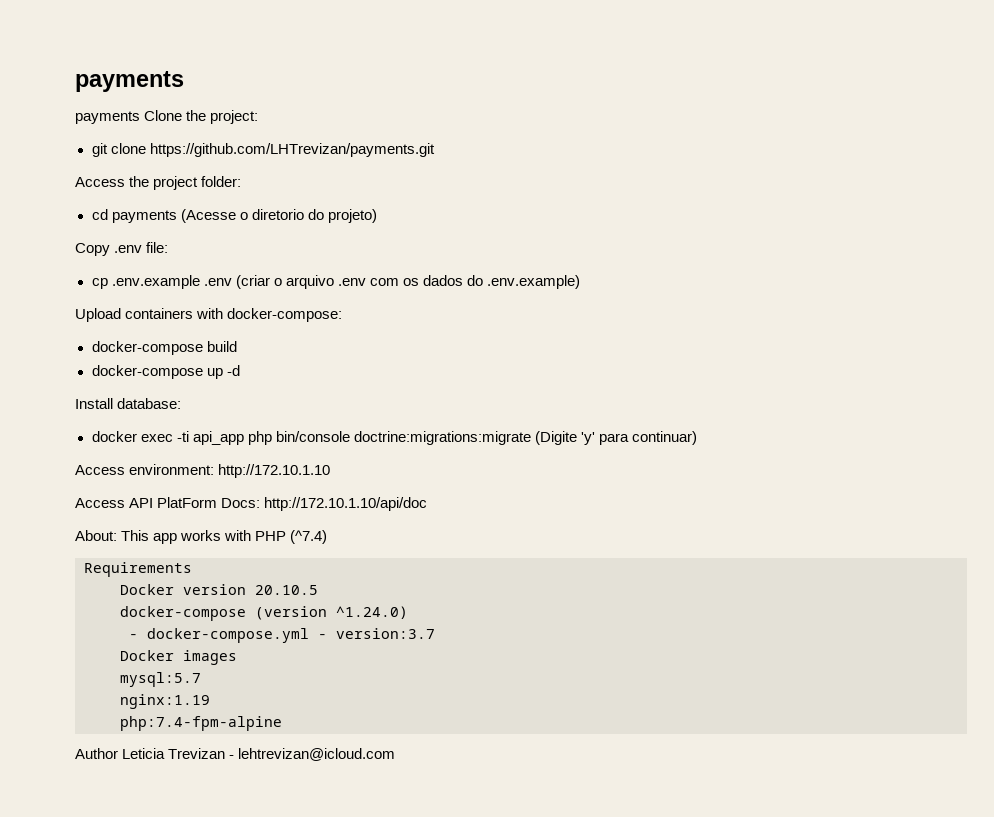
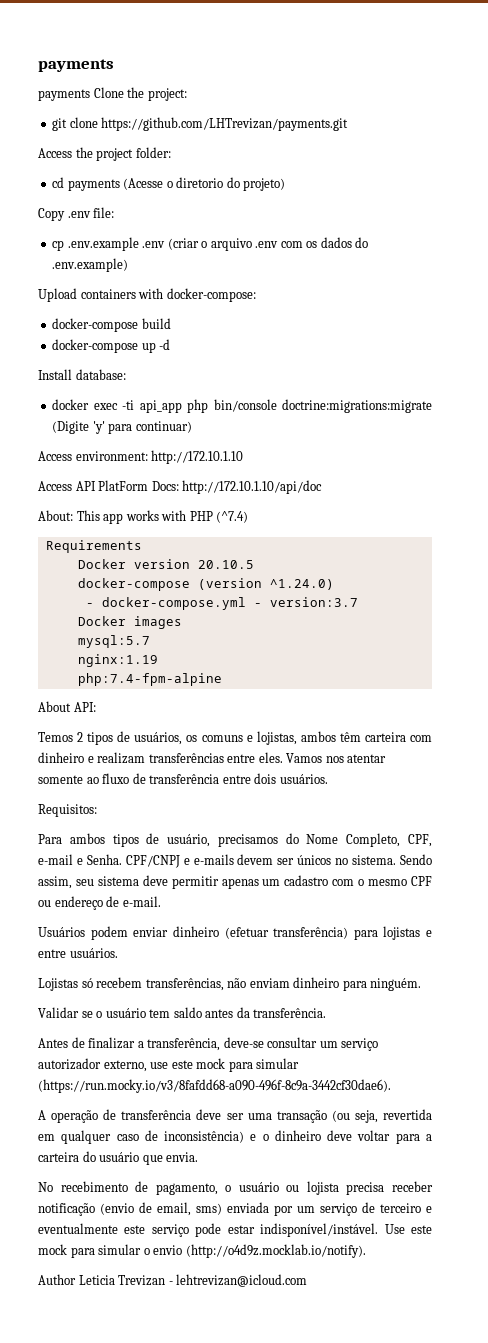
+ About API:
+ Temos 2 tipos de usuários, os comuns e lojistas, ambos têm carteira com dinheiro e realizam transferências entre eles. Vamos nos atentar somente ao fluxo de transferência entre dois usuários.
+ Requisitos:
+ Para ambos tipos de usuário, precisamos do Nome Completo, CPF, e-mail e Senha. CPF/CNPJ e e-mails devem ser únicos no sistema. Sendo assim, seu sistema deve permitir apenas um cadastro com o mesmo CPF ou endereço de e-mail.
+ Usuários podem enviar dinheiro (efetuar transferência) para lojistas e entre usuários.
+ Lojistas só recebem transferências, não enviam dinheiro para ninguém.
+ Validar se o usuário tem saldo antes da transferência.
+ Antes de finalizar a transferência, deve-se consultar um serviço autorizador externo, use este mock para simular (https://run.mocky.io/v3/8fafdd68-a090-496f-8c9a-3442cf30dae6).
+ A operação de transferência deve ser uma transação (ou seja, revertida em qualquer caso de inconsistência) e o dinheiro deve voltar para a carteira do usuário que envia.
+ No recebimento de pagamento, o usuário ou lojista precisa receber notificação (envio de email, sms) enviada por um serviço de terceiro e eventualmente este serviço pode estar indisponível/instável. Use este mock para simular o envio (http://o4d9z.mocklab.io/notify).

